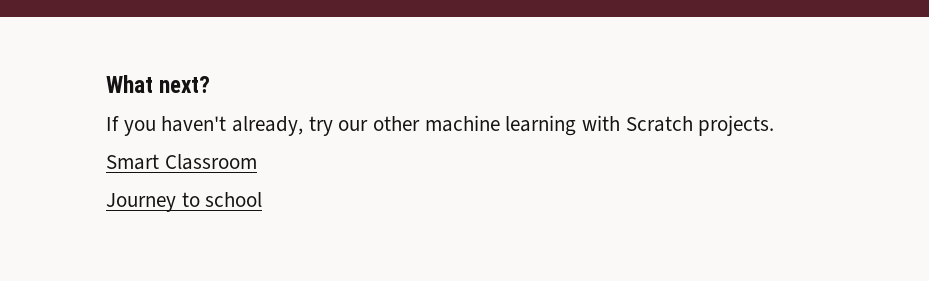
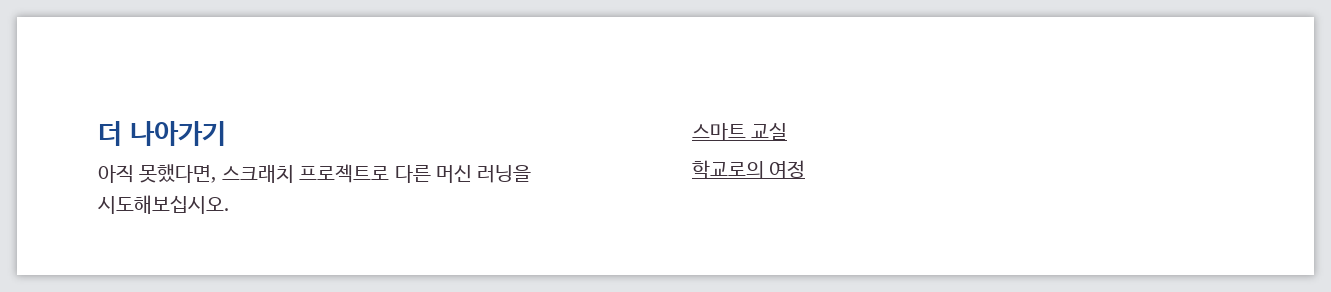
- What next?
- If you haven't already, try our other machine learning with Scratch projects.
- Smart Classroom
- Journey to school
+ 더 나아가기
+ 아직 못했다면, 스크래치 프로젝트로 다른 머신 러닝을 시도해보십시오.
+ 스마트 교실
+ 학교로의 여정

